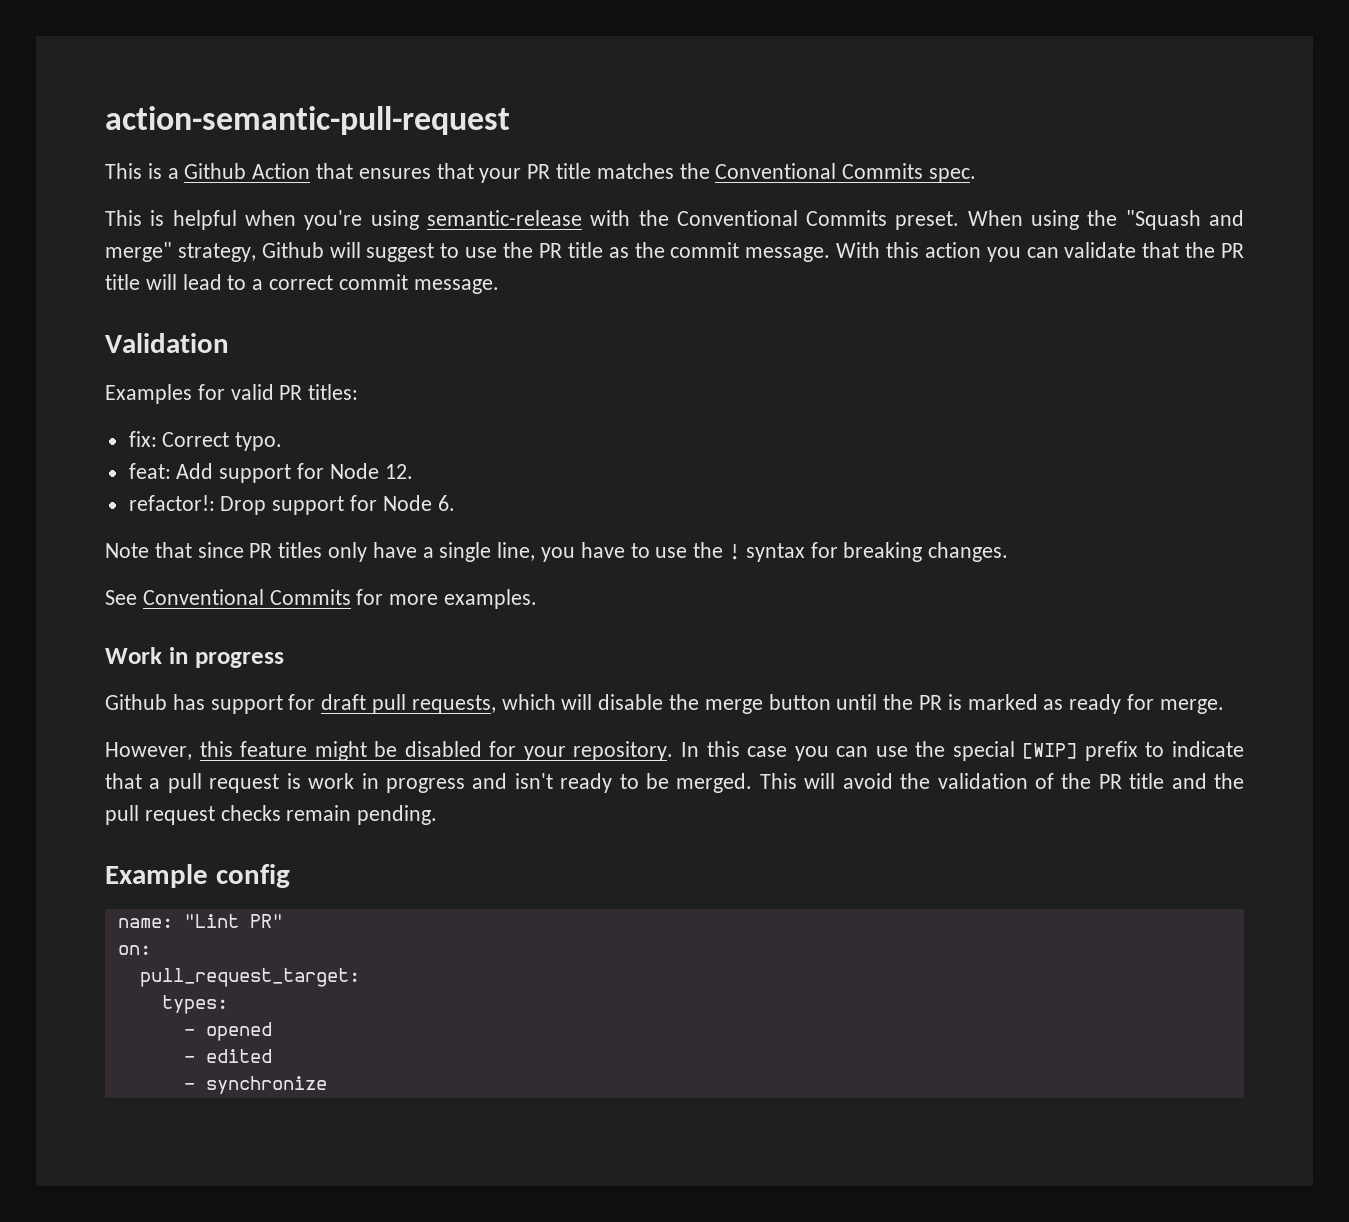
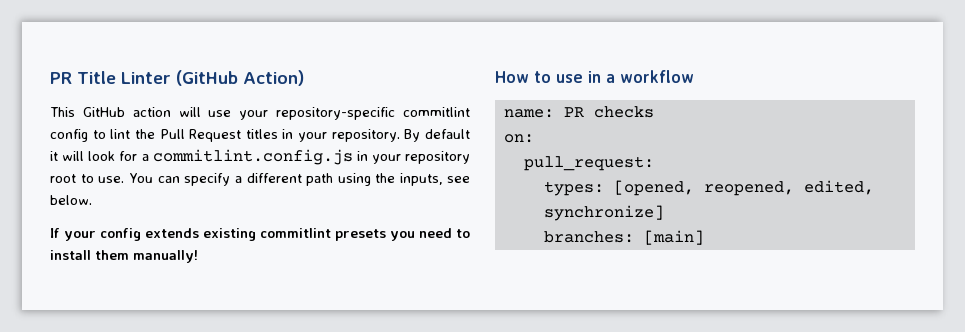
- action-semantic-pull-request
- This is a Github Action that ensures that your PR title matches the Conventional Commits spec.
- This is helpful when you're using semantic-release with the Conventional Commits preset. When using the "Squash and merge" strategy, Github will suggest to use the PR title as the commit message. With this action you can validate that the PR title will lead to a correct commit message.
- Validation
- Examples for valid PR titles:
- fix: Correct typo.
- feat: Add support for Node 12.
- refactor!: Drop support for Node 6.
- Note that since PR titles only have a single line, you have to use the ! syntax for breaking changes.
- See Conventional Commits for more examples.
- Work in progress
- Github has support for draft pull requests, which will disable the merge button until the PR is marked as ready for merge.
- However, this feature might be disabled for your repository. In this case you can use the special [WIP] prefix to indicate that a pull request is work in progress and isn't ready to be merged. This will avoid the validation of the PR title and the pull request checks remain pending.
- Example config
+ PR Title Linter (GitHub Action)
+ This GitHub action will use your repository-specific commitlint config to lint the Pull Request titles in your repository. By default it will look for a commitlint.config.js in your repository root to use. You can specify a different path using the inputs, see below.
+ If your config extends existing commitlint presets you need to install them manually!
+ How to use in a workflow
- name: "Lint PR"
+ name: PR checks
- pull_request_target:
+ pull_request:
- types:
- - opened
- - edited
- - synchronize
+ types: [opened, reopened, edited, synchronize]
+ branches: [main]

